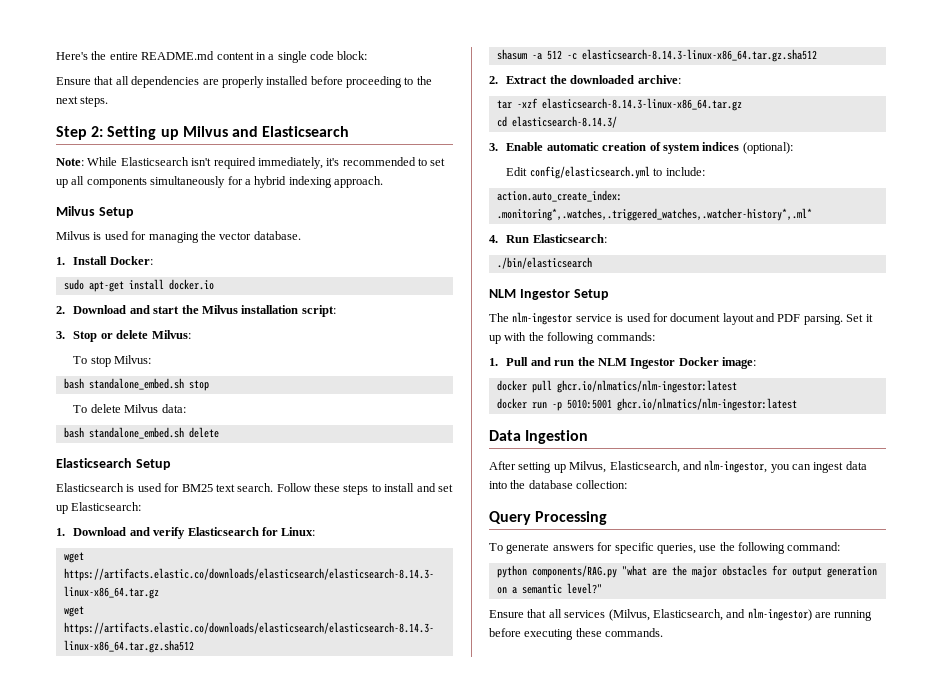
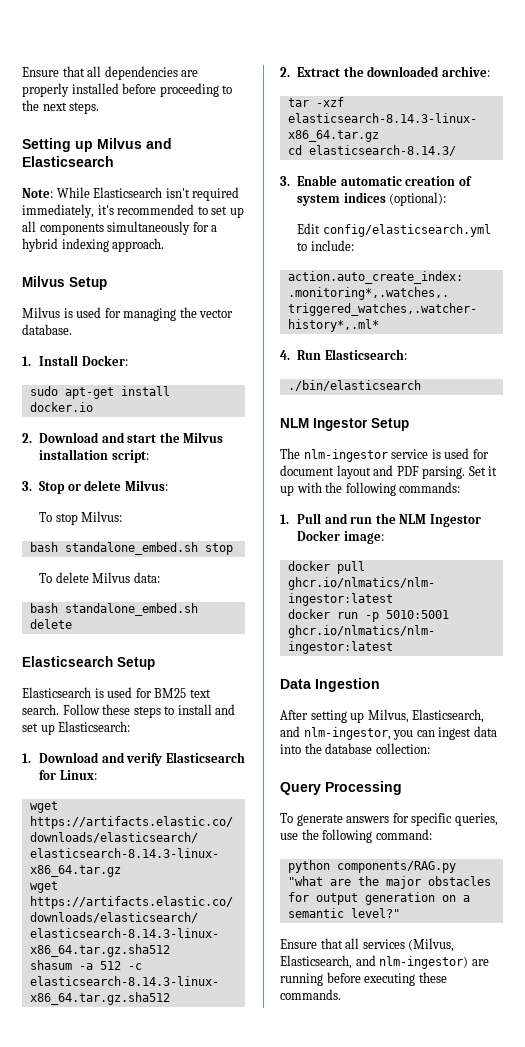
- Here's the entire README.md content in a single code block:
- Step 2: Setting up Milvus and Elasticsearch
+ Setting up Milvus and Elasticsearch

